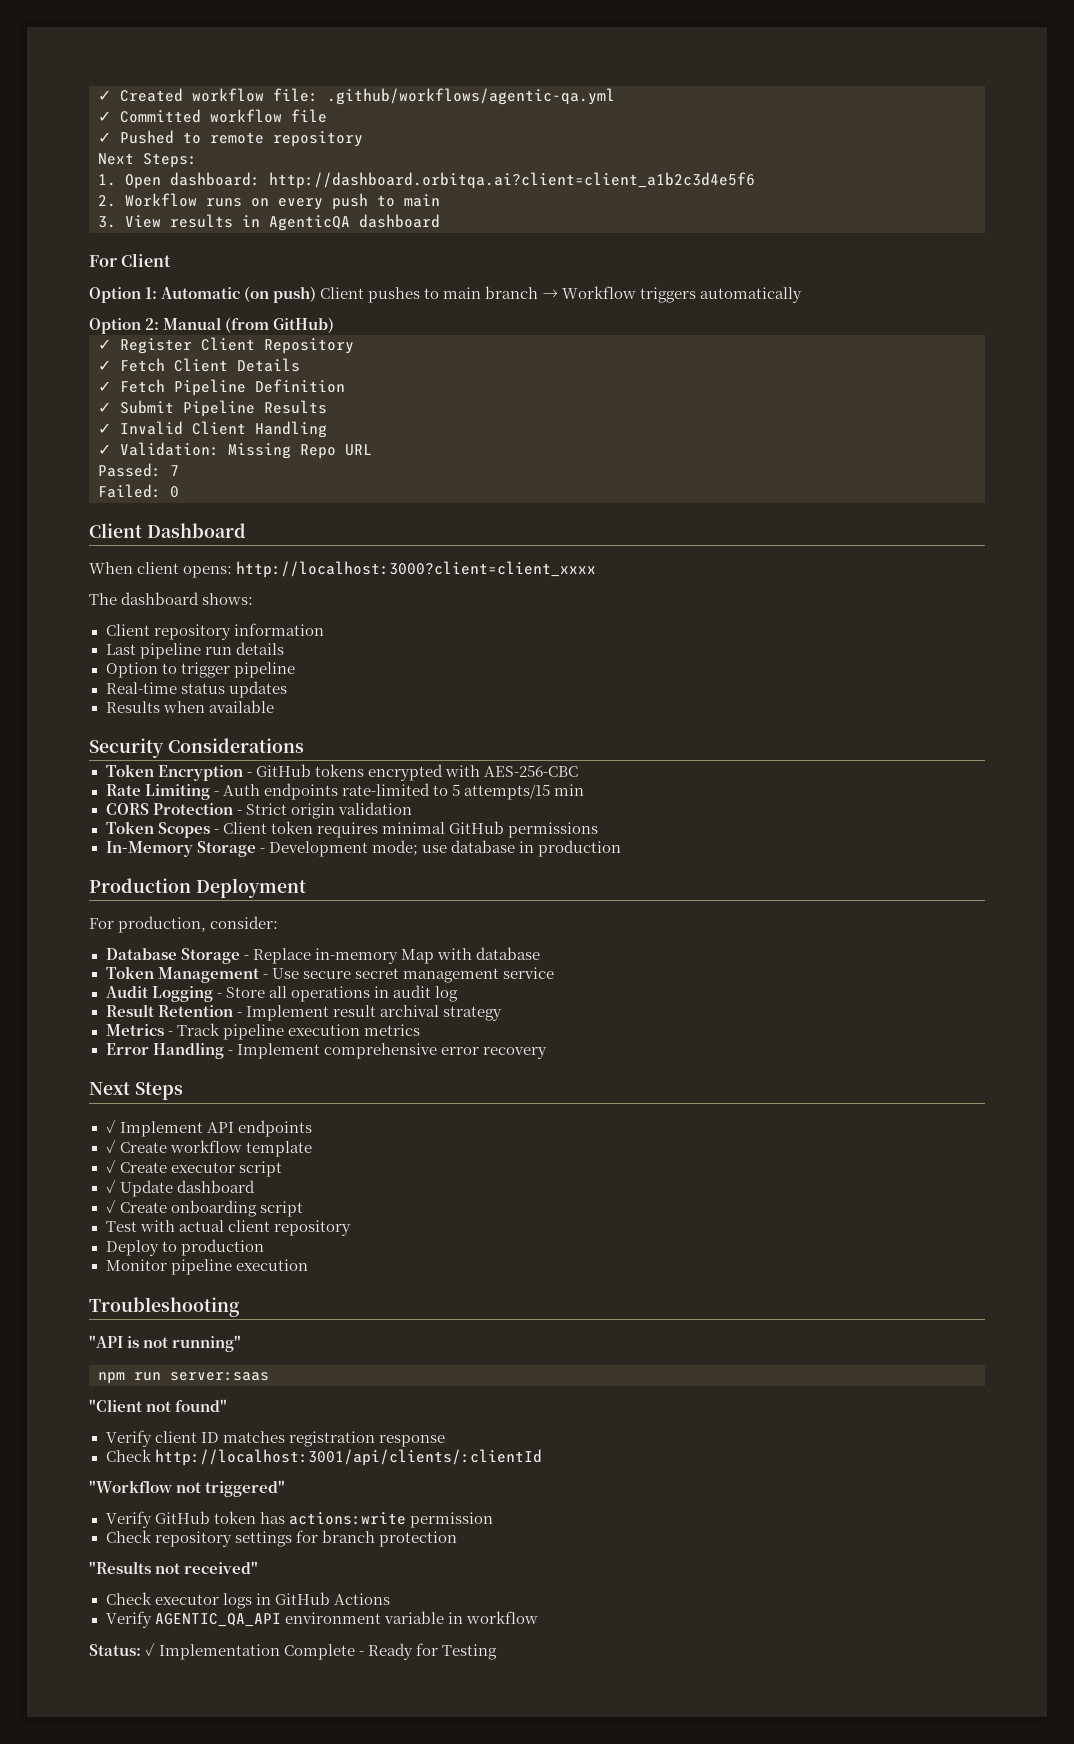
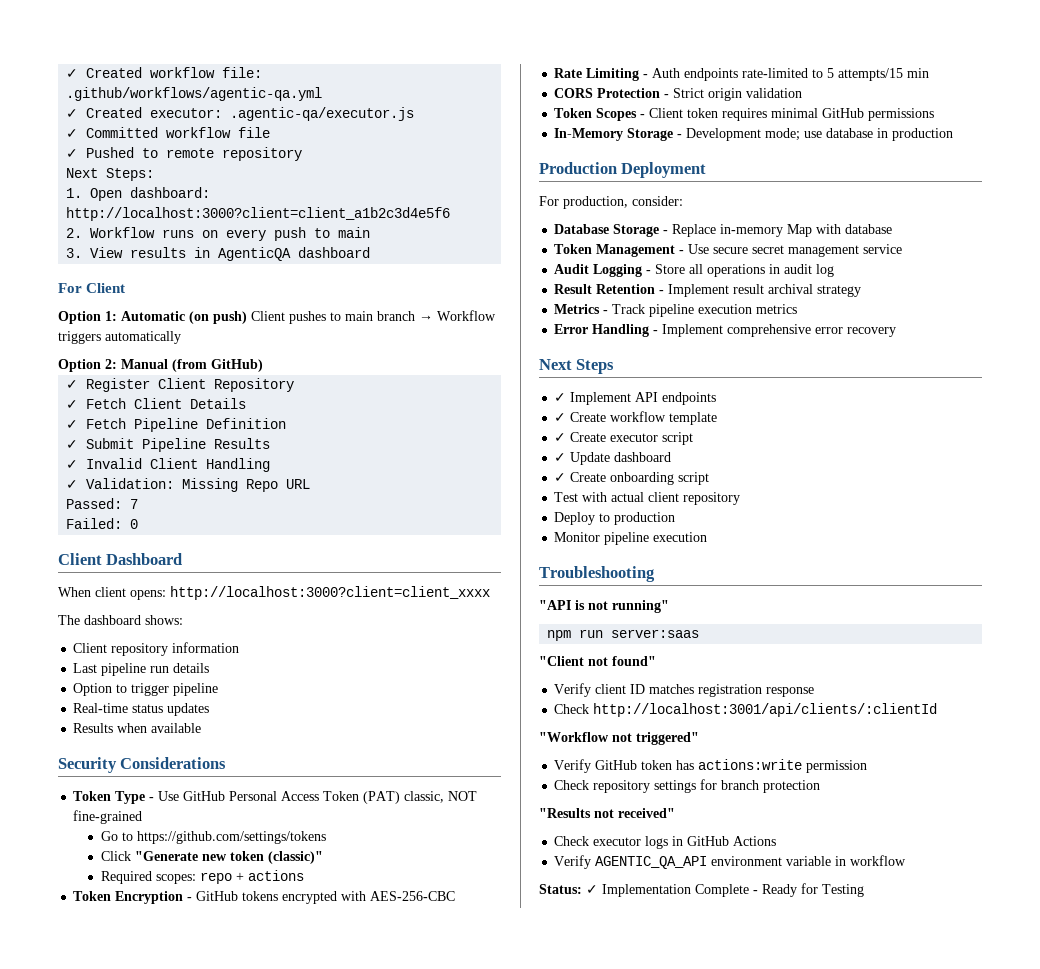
+ ✓ Created executor: .agentic-qa/executor.js
- 1. Open dashboard: http://dashboard.orbitqa.ai?client=client_a1b2c3d4e5f6
+ 1. Open dashboard: http://localhost:3000?client=client_a1b2c3d4e5f6
+ Token Type - Use GitHub Personal Access Token (PAT) classic, NOT fine-grained
+ Go to https://github.com/settings/tokens
+ Click "Generate new token (classic)"
+ Required scopes: repo + actions

